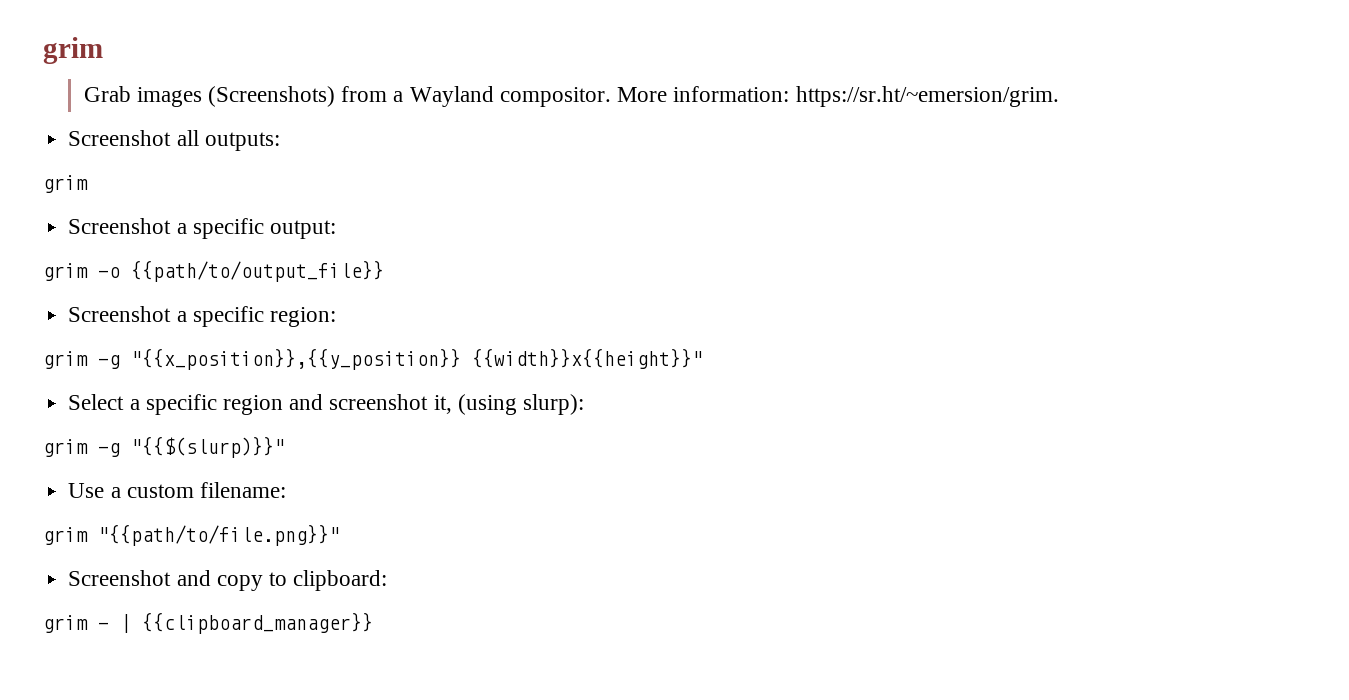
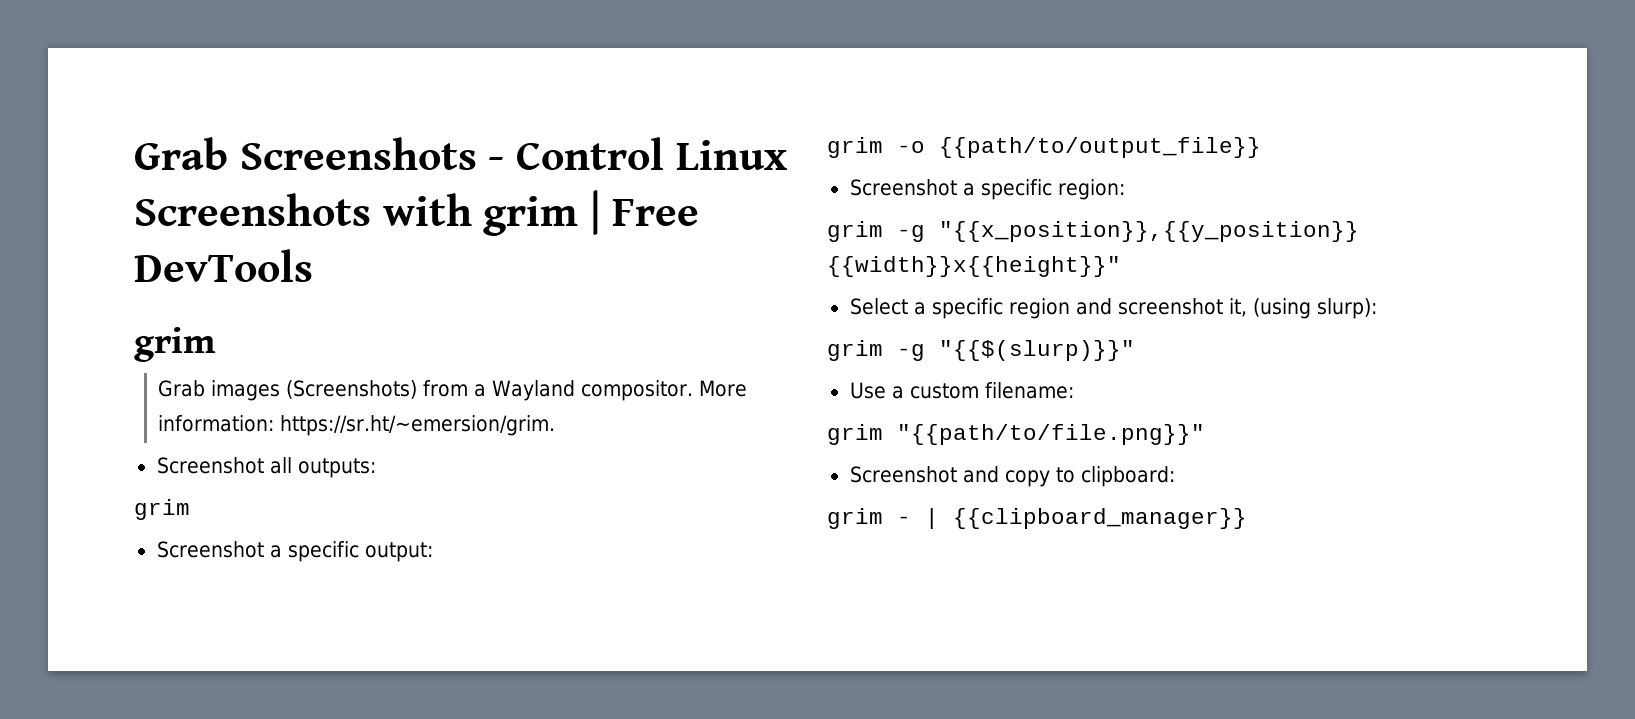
+ Grab Screenshots - Control Linux Screenshots with grim | Free DevTools

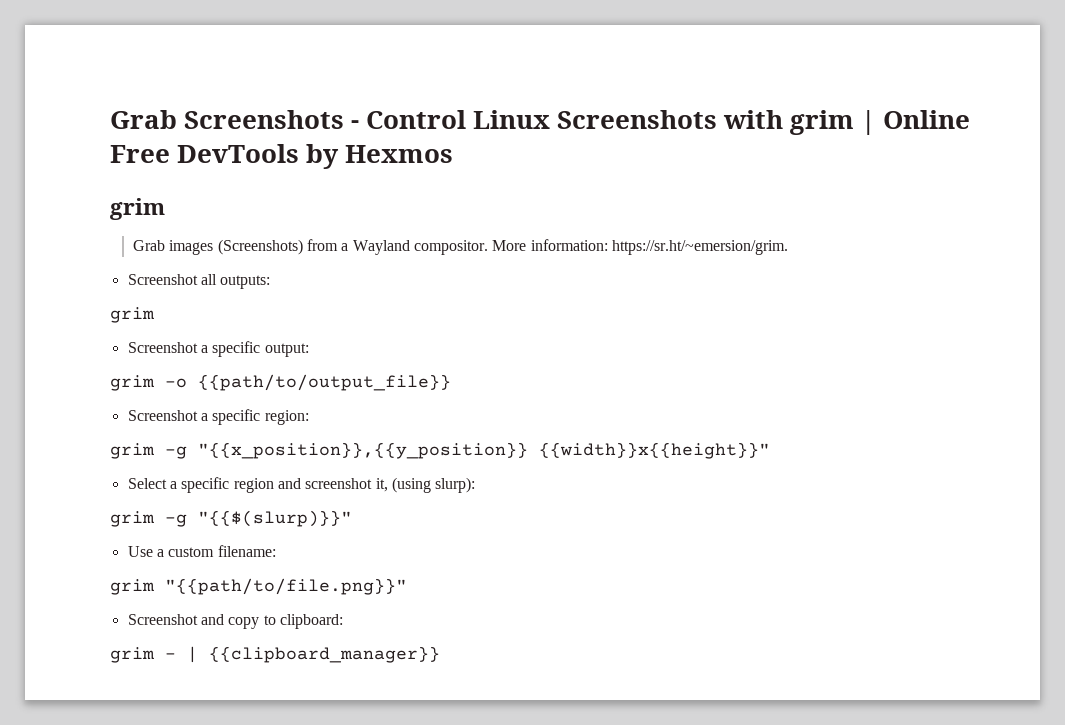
- Grab Screenshots - Control Linux Screenshots with grim | Free DevTools
+ Grab Screenshots - Control Linux Screenshots with grim | Online Free DevTools by Hexmos

